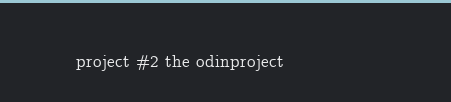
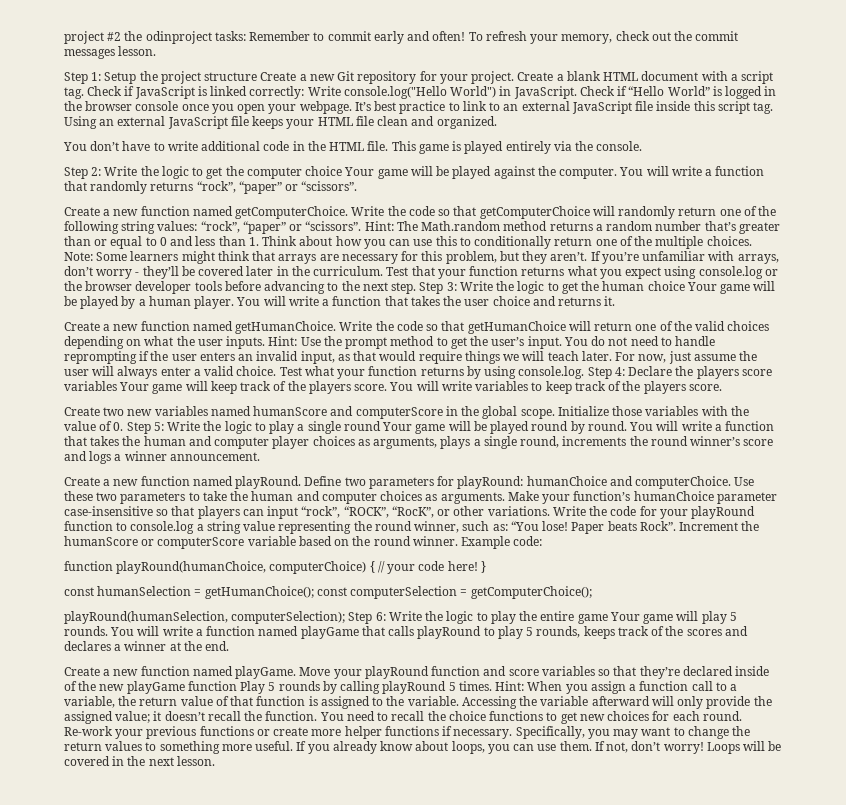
- project #2 the odinproject
+ project #2 the odinproject tasks: Remember to commit early and often! To refresh your memory, check out the commit messages lesson.
+ Step 1: Setup the project structure Create a new Git repository for your project. Create a blank HTML document with a script tag. Check if JavaScript is linked correctly: Write console.log("Hello World") in JavaScript. Check if “Hello World” is logged in the browser console once you open your webpage. It’s best practice to link to an external JavaScript file inside this script tag. Using an external JavaScript file keeps your HTML file clean and organized.
+ You don’t have to write additional code in the HTML file. This game is played entirely via the console.
+ Step 2: Write the logic to get the computer choice Your game will be played against the computer. You will write a function that randomly returns “rock”, “paper” or “scissors”.
+ Create a new function named getComputerChoice. Write the code so that getComputerChoice will randomly return one of the following string values: “rock”, “paper” or “scissors”. Hint: The Math.random method returns a random number that’s greater than or equal to 0 and less than 1. Think about how you can use this to conditionally return one of the multiple choices. Note: Some learners might think that arrays are necessary for this problem, but they aren’t. If you’re unfamiliar with arrays, don’t worry - they’ll be covered later in the curriculum. Test that your function returns what you expect using console.log or the browser developer tools before advancing to the next step. Step 3: Write the logic to get the human choice Your game will be played by a human player. You will write a function that takes the user choice and returns it.
+ Create a new function named getHumanChoice. Write the code so that getHumanChoice will return one of the valid choices depending on what the user inputs. Hint: Use the prompt method to get the user’s input. You do not need to handle reprompting if the user enters an invalid input, as that would require things we will teach later. For now, just assume the user will always enter a valid choice. Test what your function returns by using console.log. Step 4: Declare the players score variables Your game will keep track of the players score. You will write variables to keep track of the players score.
+ Create two new variables named humanScore and computerScore in the global scope. Initialize those variables with the value of 0. Step 5: Write the logic to play a single round Your game will be played round by round. You will write a function that takes the human and computer player choices as arguments, plays a single round, increments the round winner’s score and logs a winner announcement.
+ Create a new function named playRound. Define two parameters for playRound: humanChoice and computerChoice. Use these two parameters to take the human and computer choices as arguments. Make your function’s humanChoice parameter case-insensitive so that players can input “rock”, “ROCK”, “RocK”, or other variations. Write the code for your playRound function to console.log a string value representing the round winner, such as: “You lose! Paper beats Rock”. Increment the humanScore or computerScore variable based on the round winner. Example code:
+ function playRound(humanChoice, computerChoice) { // your code here! }
+ const humanSelection = getHumanChoice(); const computerSelection = getComputerChoice();
+ playRound(humanSelection, computerSelection); Step 6: Write the logic to play the entire game Your game will play 5 rounds. You will write a function named playGame that calls playRound to play 5 rounds, keeps track of the scores and declares a winner at the end.
+ Create a new function named playGame. Move your playRound function and score variables so that they’re declared inside of the new playGame function Play 5 rounds by calling playRound 5 times. Hint: When you assign a function call to a variable, the return value of that function is assigned to the variable. Accessing the variable afterward will only provide the assigned value; it doesn’t recall the function. You need to recall the choice functions to get new choices for each round. Re-work your previous functions or create more helper functions if necessary. Specifically, you may want to change the return values to something more useful. If you already know about loops, you can use them. If not, don’t worry! Loops will be covered in the next lesson.

